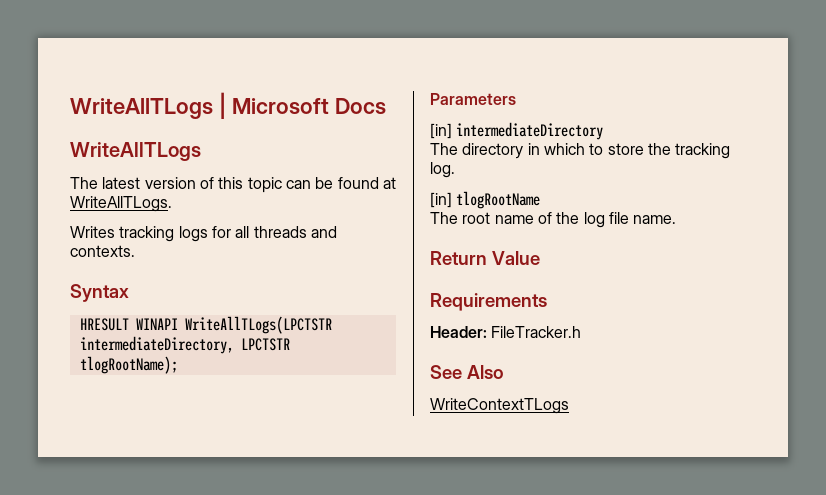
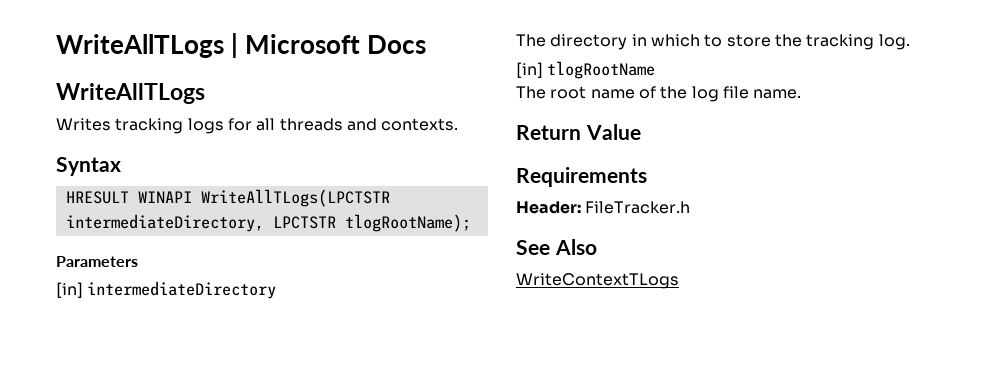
- The latest version of this topic can be found at WriteAllTLogs.

